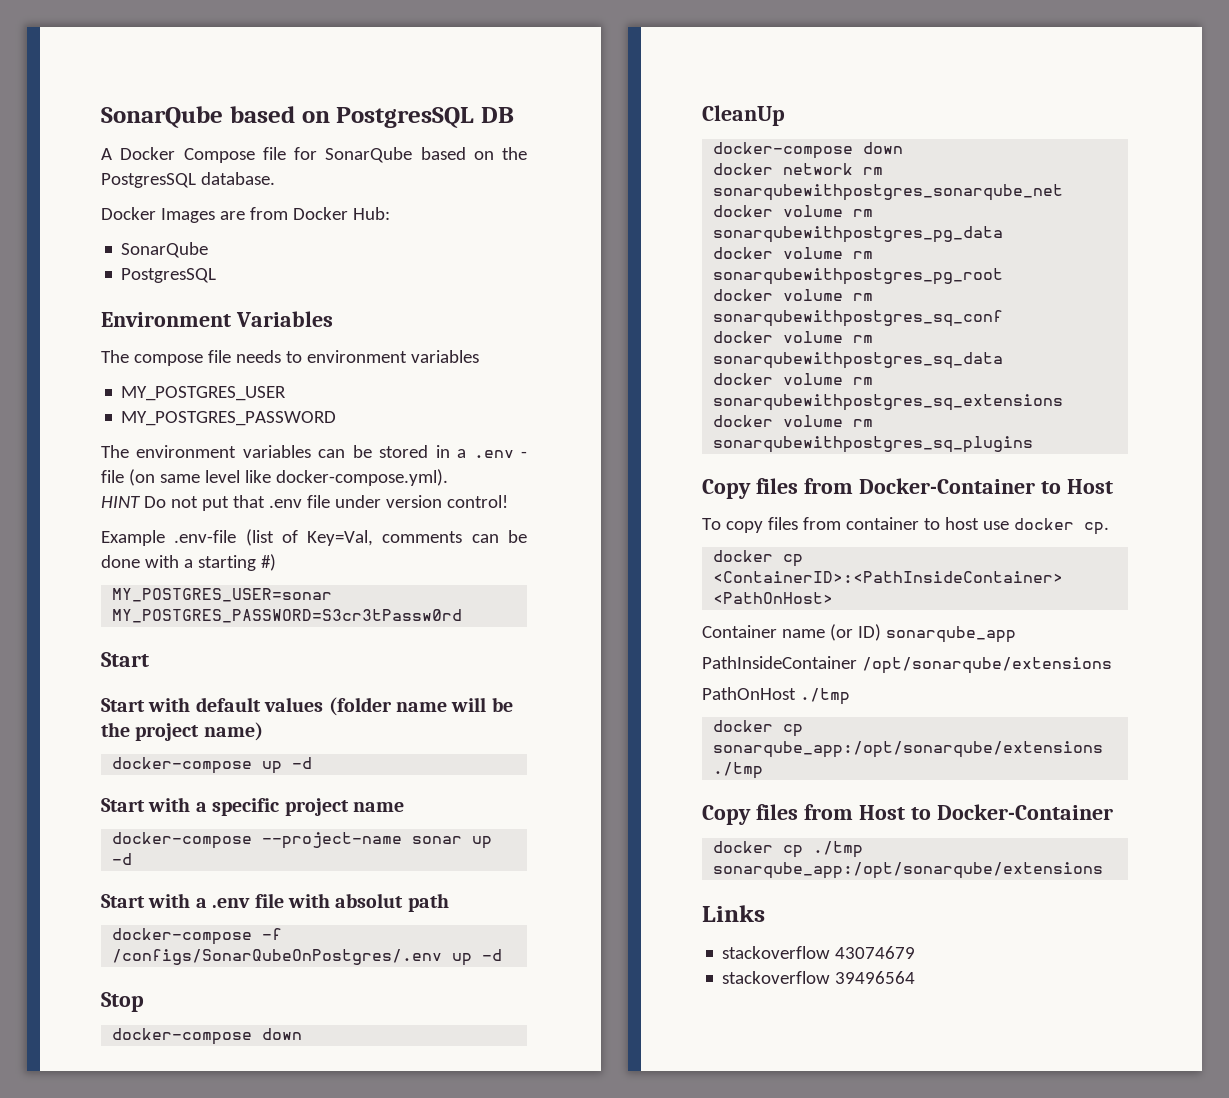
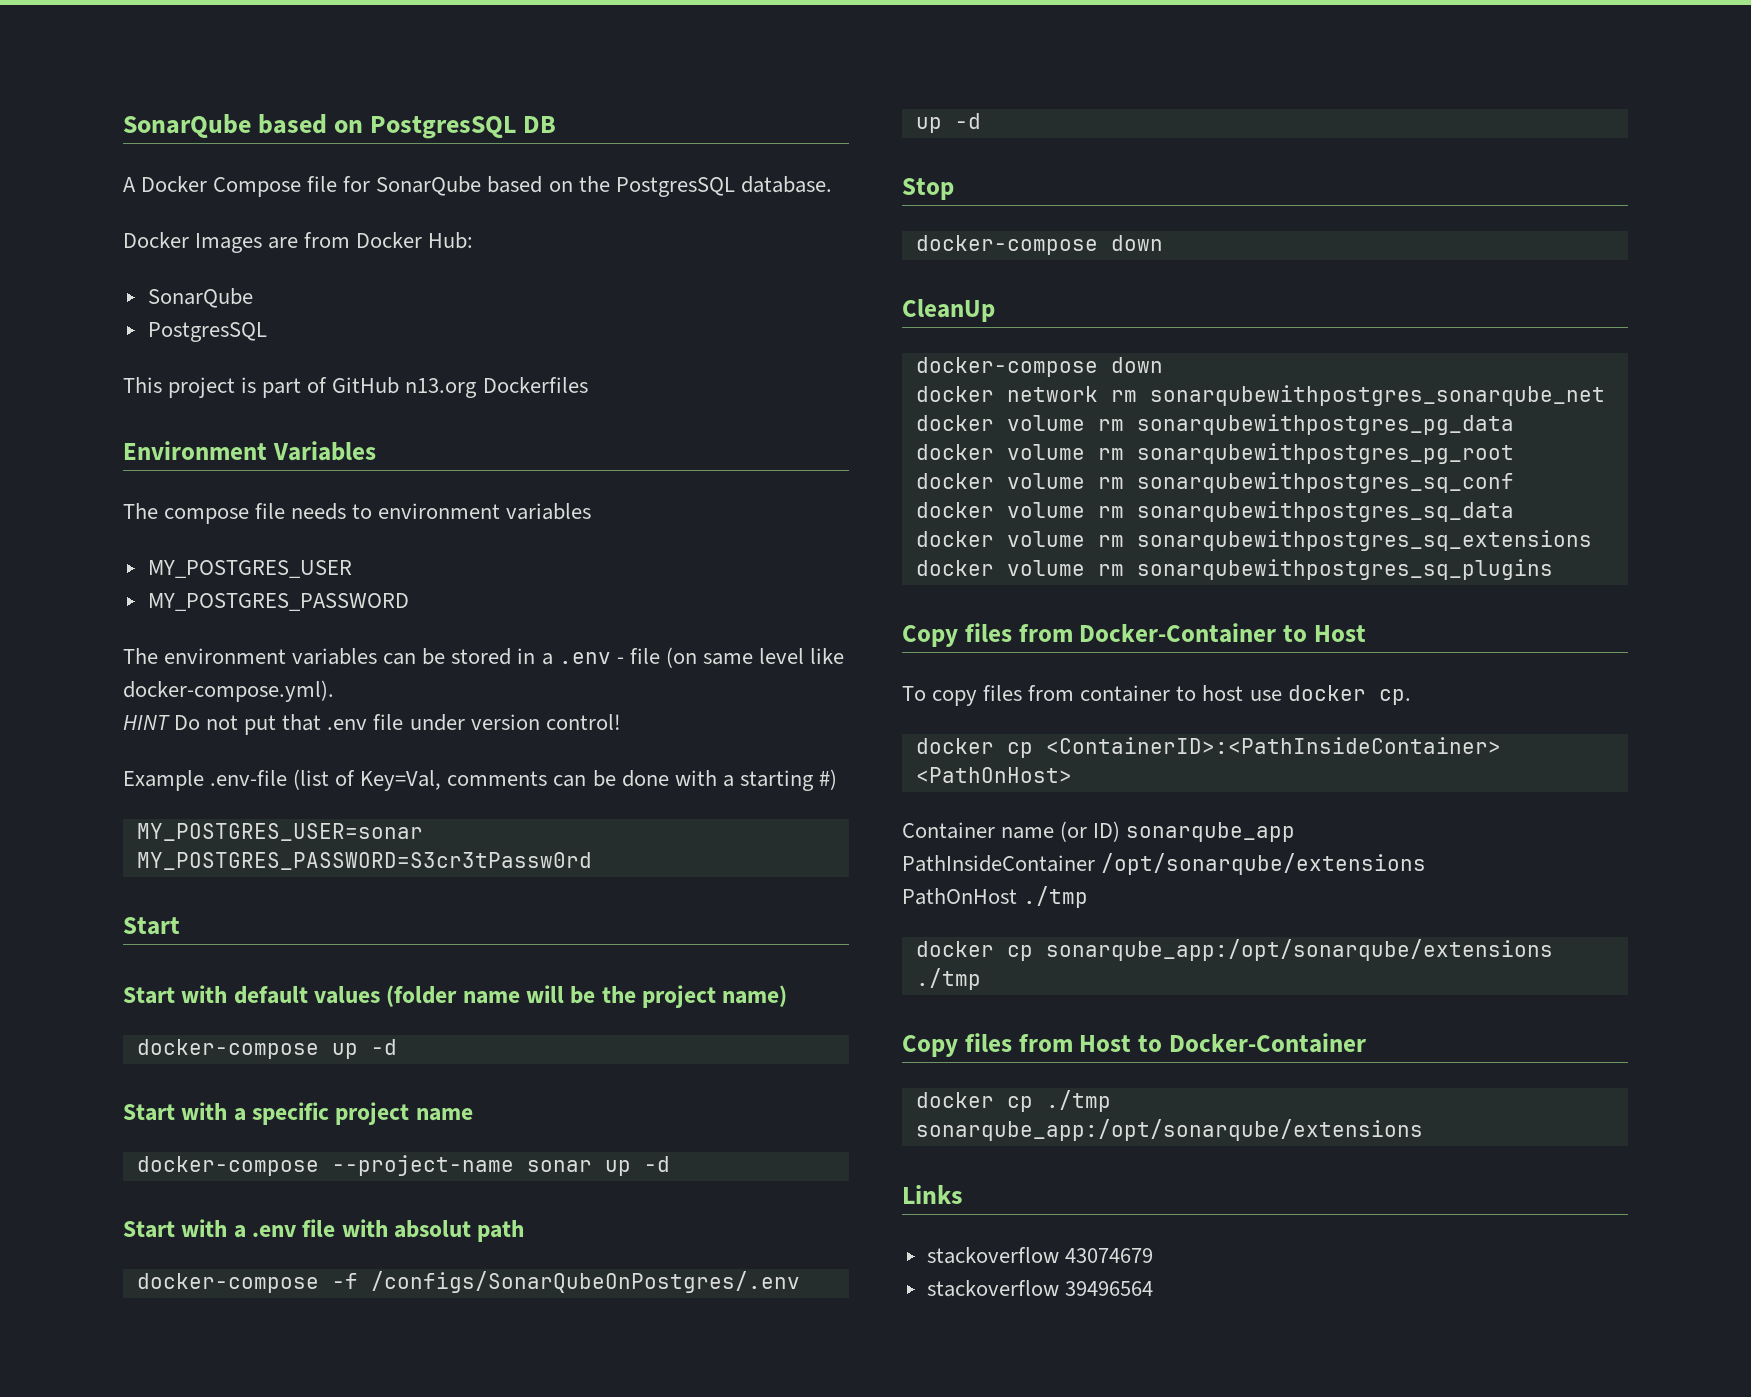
+ This project is part of GitHub n13.org Dockerfiles

